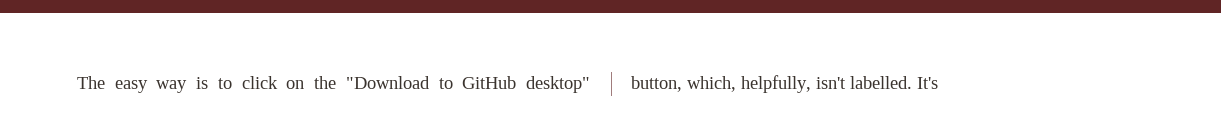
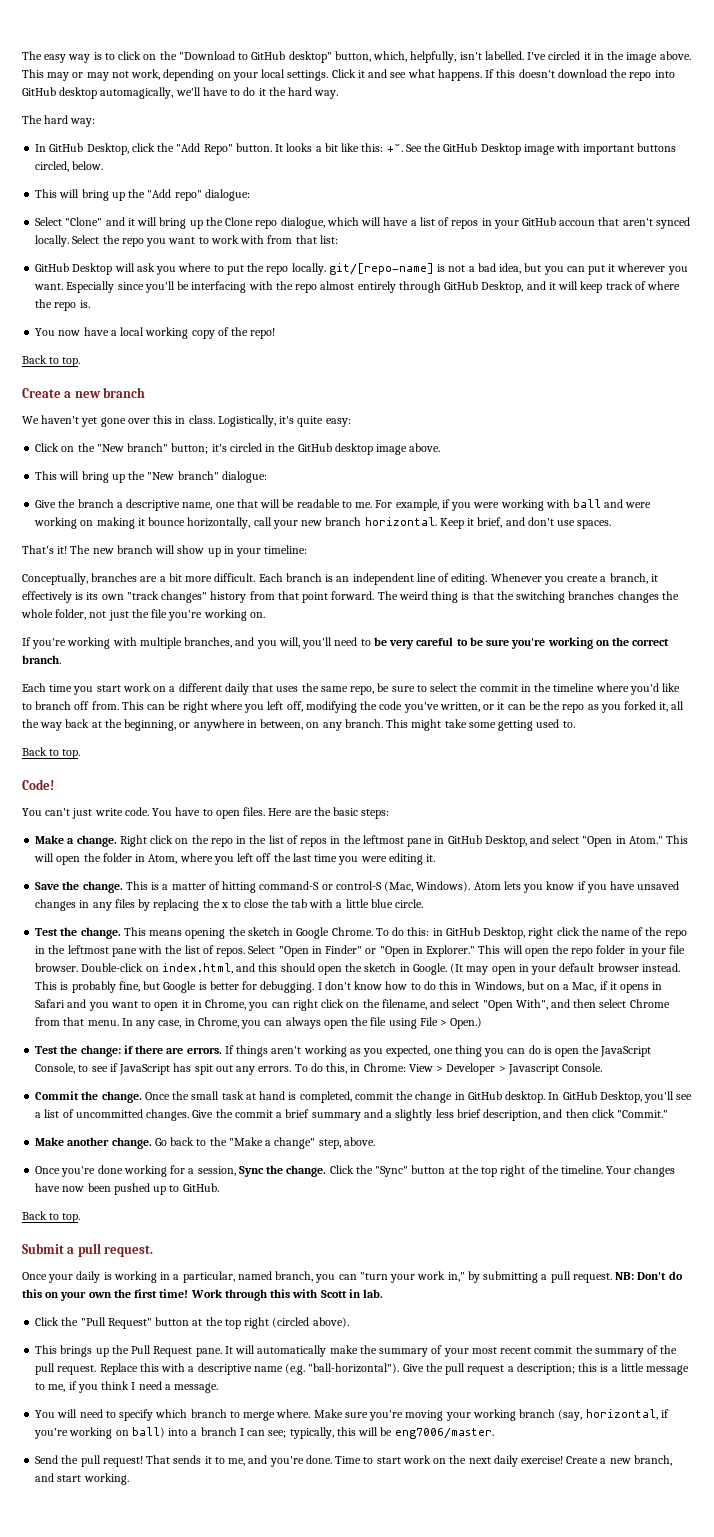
- It's
+ I've circled it in the image above. This may or may not work, depending on your local settings. Click it and see what happens. If this doesn't download the repo into GitHub desktop automagically, we'll have to do it the hard way.
+ The hard way:
+ In GitHub Desktop, click the "Add Repo" button. It looks a bit like this: +ˇ. See the GitHub Desktop image with important buttons circled, below.
+ This will bring up the "Add repo" dialogue:
+ Select "Clone" and it will bring up the Clone repo dialogue, which will have a list of repos in your GitHub accoun that aren't synced locally. Select the repo you want to work with from that list:
+ GitHub Desktop will ask you where to put the repo locally. git/[repo-name] is not a bad idea, but you can put it wherever you want. Especially since you'll be interfacing with the repo almost entirely through GitHub Desktop, and it will keep track of where the repo is.
+ You now have a local working copy of the repo!
+ Back to top.
+ Create a new branch
+ We haven't yet gone over this in class. Logistically, it's quite easy:
+ Click on the "New branch" button; it's circled in the GitHub desktop image above.
+ This will bring up the "New branch" dialogue:
+ Give the branch a descriptive name, one that will be readable to me. For example, if you were working with ball and were working on making it bounce horizontally, call your new branch horizontal. Keep it brief, and don't use spaces.
+ That's it! The new branch will show up in your timeline:
+ Conceptually, branches are a bit more difficult. Each branch is an independent line of editing. Whenever you create a branch, it effectively is its own "track changes" history from that point forward. The weird thing is that the switching branches changes the whole folder, not just the file you're working on.
+ If you're working with multiple branches, and you will, you'll need to be very careful to be sure you're working on the correct branch.
+ Each time you start work on a different daily that uses the same repo, be sure to select the commit in the timeline where you'd like to branch off from. This can be right where you left off, modifying the code you've written, or it can be the repo as you forked it, all the way back at the beginning, or anywhere in between, on any branch. This might take some getting used to.
+ Back to top.
+ Code!
+ You can't just write code. You have to open files. Here are the basic steps:
+ Make a change. Right click on the repo in the list of repos in the leftmost pane in GitHub Desktop, and select "Open in Atom." This will open the folder in Atom, where you left off the last time you were editing it.
+ Save the change. This is a matter of hitting command-S or control-S (Mac, Windows). Atom lets you know if you have unsaved changes in any files by replacing the x to close the tab with a little blue circle.
+ Test the change. This means opening the sketch in Google Chrome. To do this: in GitHub Desktop, right click the name of the repo in the leftmost pane with the list of repos. Select "Open in Finder" or "Open in Explorer." This will open the repo folder in your file browser. Double-click on index.html, and this should open the sketch in Google. (It may open in your default browser instead. This is probably fine, but Google is better for debugging. I don't know how to do this in Windows, but on a Mac, if it opens in Safari and you want to open it in Chrome, you can right click on the filename, and select "Open With", and then select Chrome from that menu. In any case, in Chrome, you can always open the file using File > Open.)
+ Test the change: if there are errors. If things aren't working as you expected, one thing you can do is open the JavaScript Console, to see if JavaScript has spit out any errors. To do this, in Chrome: View > Developer > Javascript Console.
+ Commit the change. Once the small task at hand is completed, commit the change in GitHub desktop. In GitHub Desktop, you'll see a list of uncommitted changes. Give the commit a brief summary and a slightly less brief description, and then click "Commit."
+ Make another change. Go back to the "Make a change" step, above.
+ Once you're done working for a session, Sync the change. Click the "Sync" button at the top right of the timeline. Your changes have now been pushed up to GitHub.
+ Back to top.
+ Submit a pull request.
+ Once your daily is working in a particular, named branch, you can "turn your work in," by submitting a pull request. NB: Don't do this on your own the first time! Work through this with Scott in lab.
+ Click the "Pull Request" button at the top right (circled above).
+ This brings up the Pull Request pane. It will automatically make the summary of your most recent commit the summary of the pull request. Replace this with a descriptive name (e.g. "ball-horizontal"). Give the pull request a description; this is a little message to me, if you think I need a message.
+ You will need to specify which branch to merge where. Make sure you're moving your working branch (say, horizontal, if you're working on ball) into a branch I can see; typically, this will be eng7006/master.
+ Send the pull request! That sends it to me, and you're done. Time to start work on the next daily exercise! Create a new branch, and start working.

